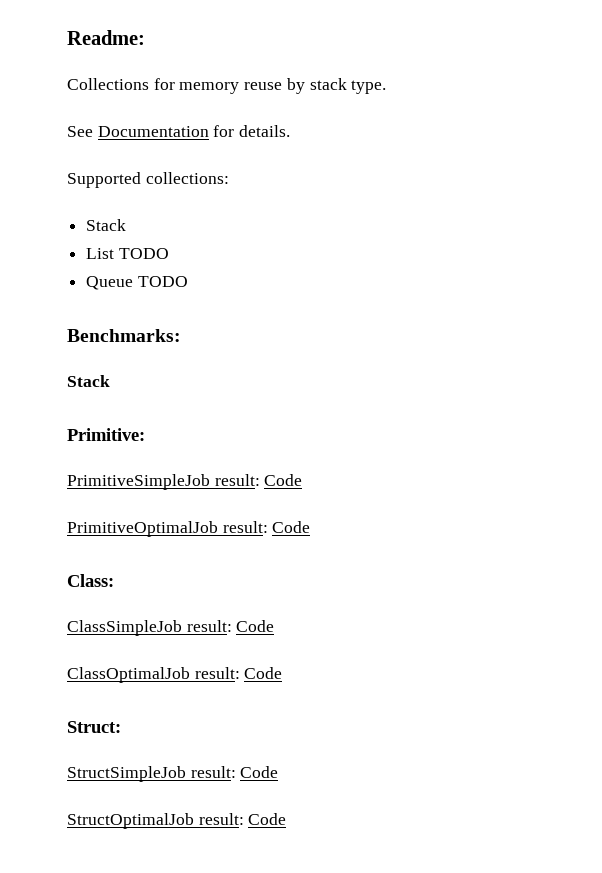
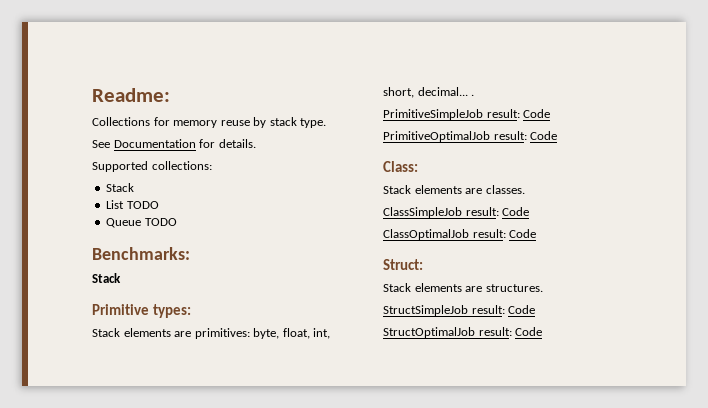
- Primitive:
+ Primitive types:
+ Stack elements are primitives: byte, float, int, short, decimal... .
+ Stack elements are classes.
+ Stack elements are structures.

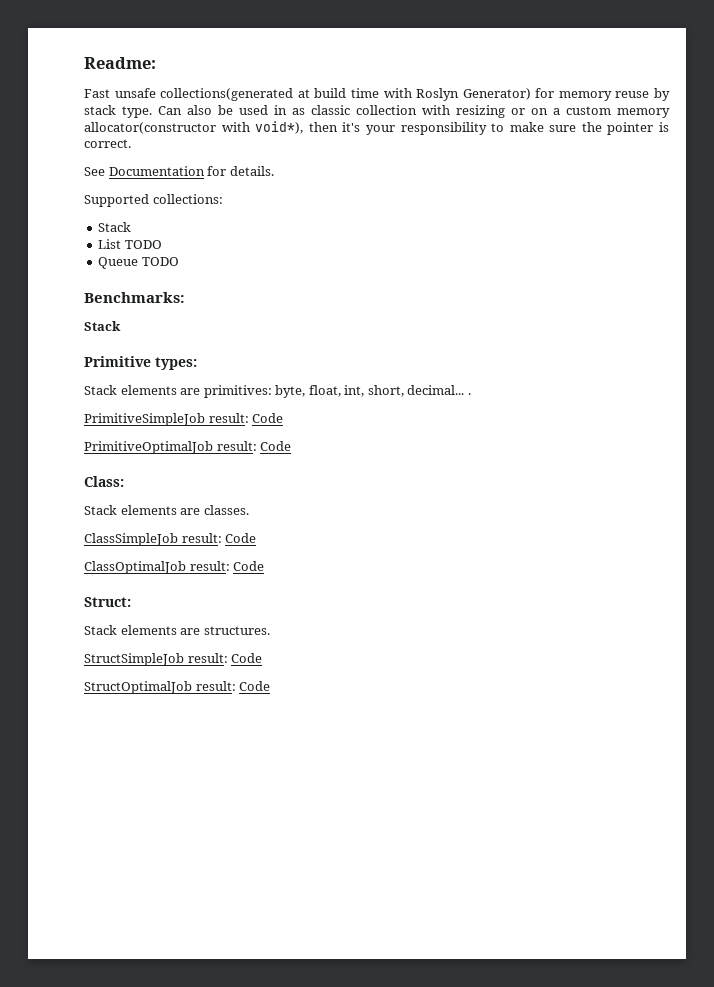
- Collections for memory reuse by stack type.
+ Fast unsafe collections(generated at build time with Roslyn Generator) for memory reuse by stack type. Can also be used in as classic collection with resizing or on a custom memory allocator(constructor with void*), then it's your responsibility to make sure the pointer is correct.

